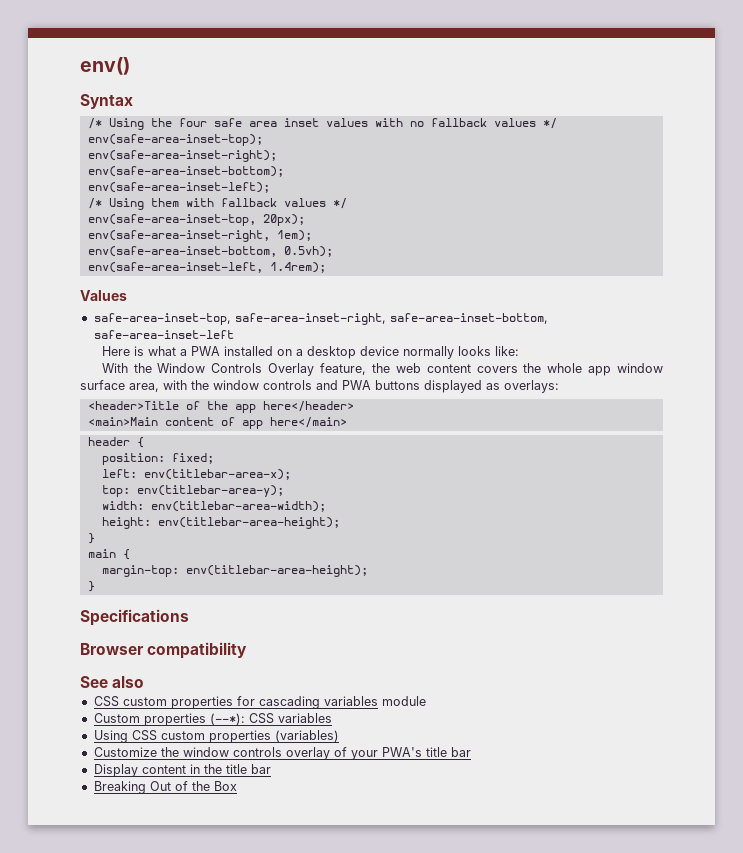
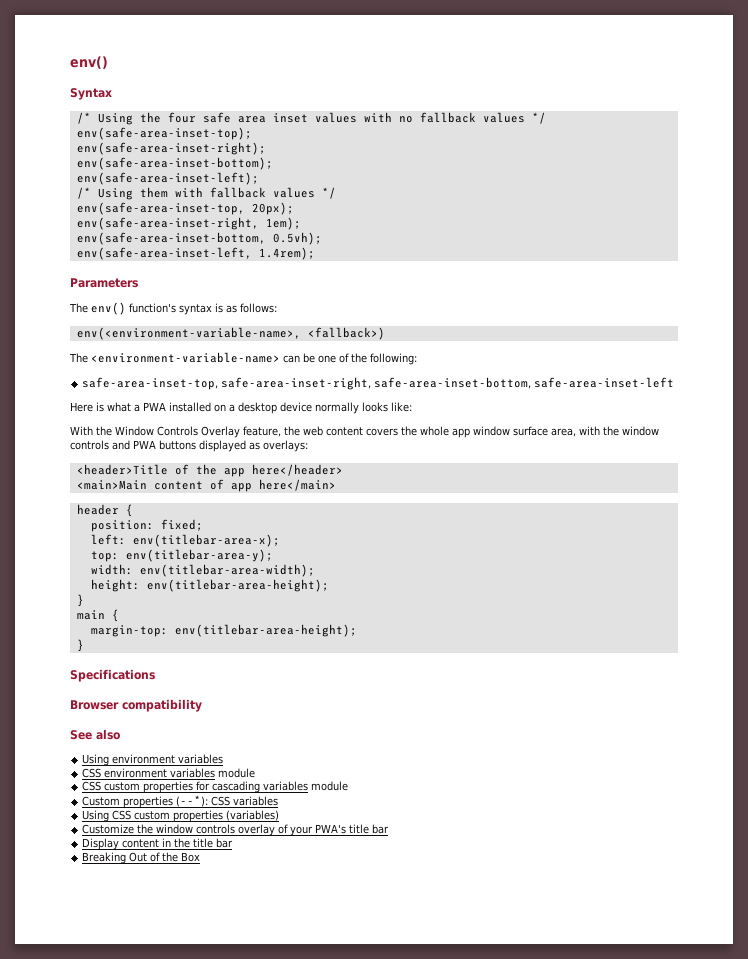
- Values
+ Parameters
+ The env() function's syntax is as follows:
+ env(<environment-variable-name>, <fallback>)
+ The <environment-variable-name> can be one of the following:
+ Using environment variables
+ CSS environment variables module

